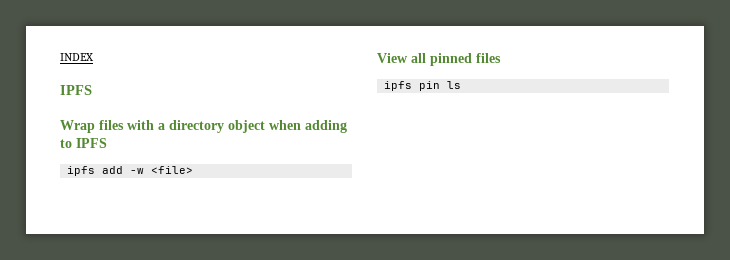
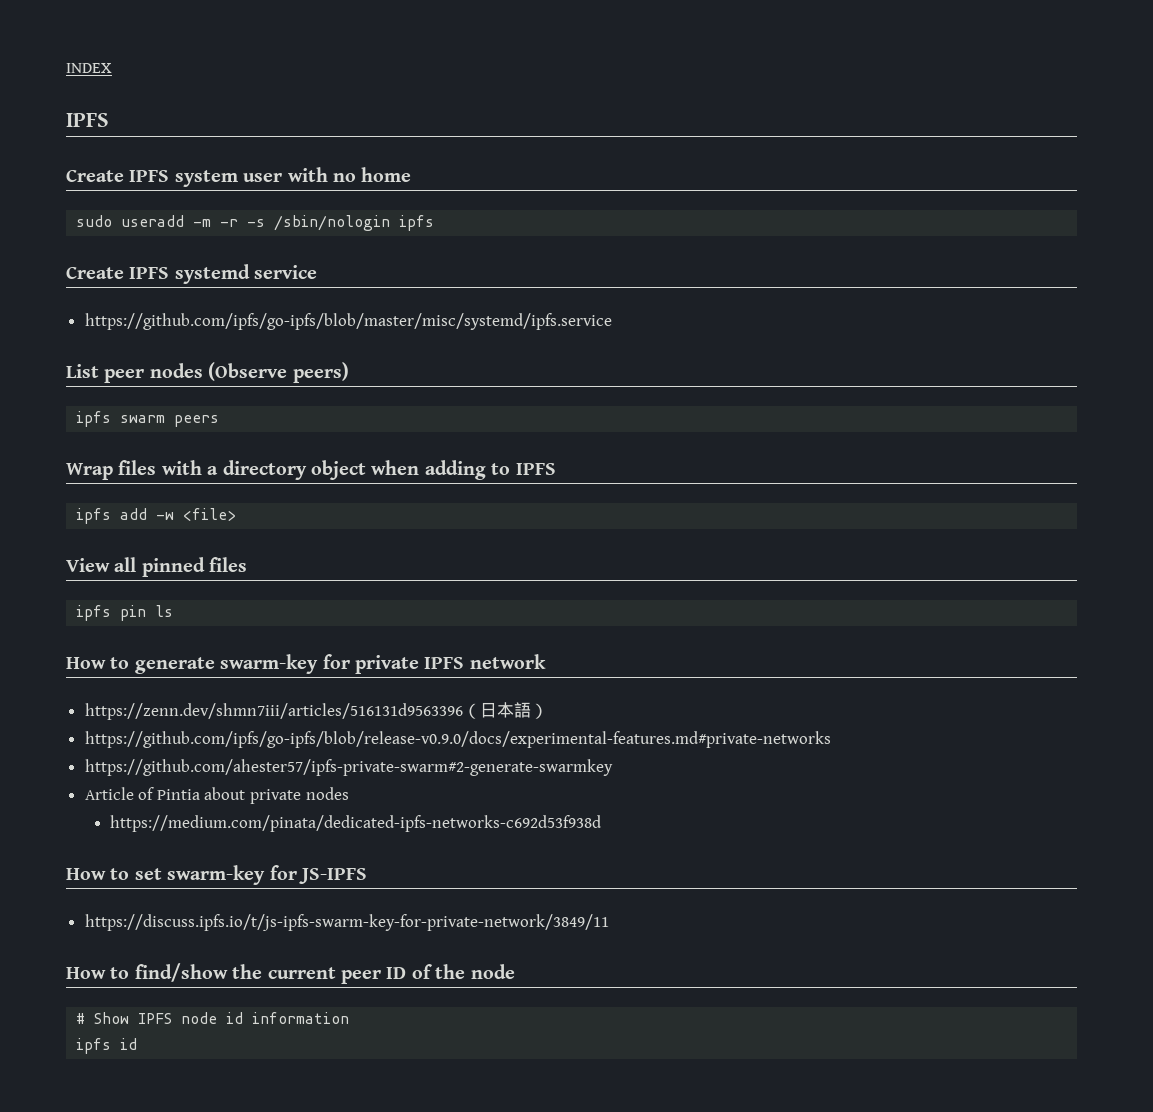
+ Create IPFS system user with no home
+ sudo useradd -m -r -s /sbin/nologin ipfs
+ Create IPFS systemd service
+ https://github.com/ipfs/go-ipfs/blob/master/misc/systemd/ipfs.service
+ List peer nodes (Observe peers)
+ ipfs swarm peers
+ How to generate swarm-key for private IPFS network
+ https://zenn.dev/shmn7iii/articles/516131d9563396（日本語）
+ https://github.com/ipfs/go-ipfs/blob/release-v0.9.0/docs/experimental-features.md#private-networks
+ https://github.com/ahester57/ipfs-private-swarm#2-generate-swarmkey
+ Article of Pintia about private nodes
+ https://medium.com/pinata/dedicated-ipfs-networks-c692d53f938d
+ How to set swarm-key for JS-IPFS
+ https://discuss.ipfs.io/t/js-ipfs-swarm-key-for-private-network/3849/11
+ How to find/show the current peer ID of the node
+ # Show IPFS node id information
+ ipfs id

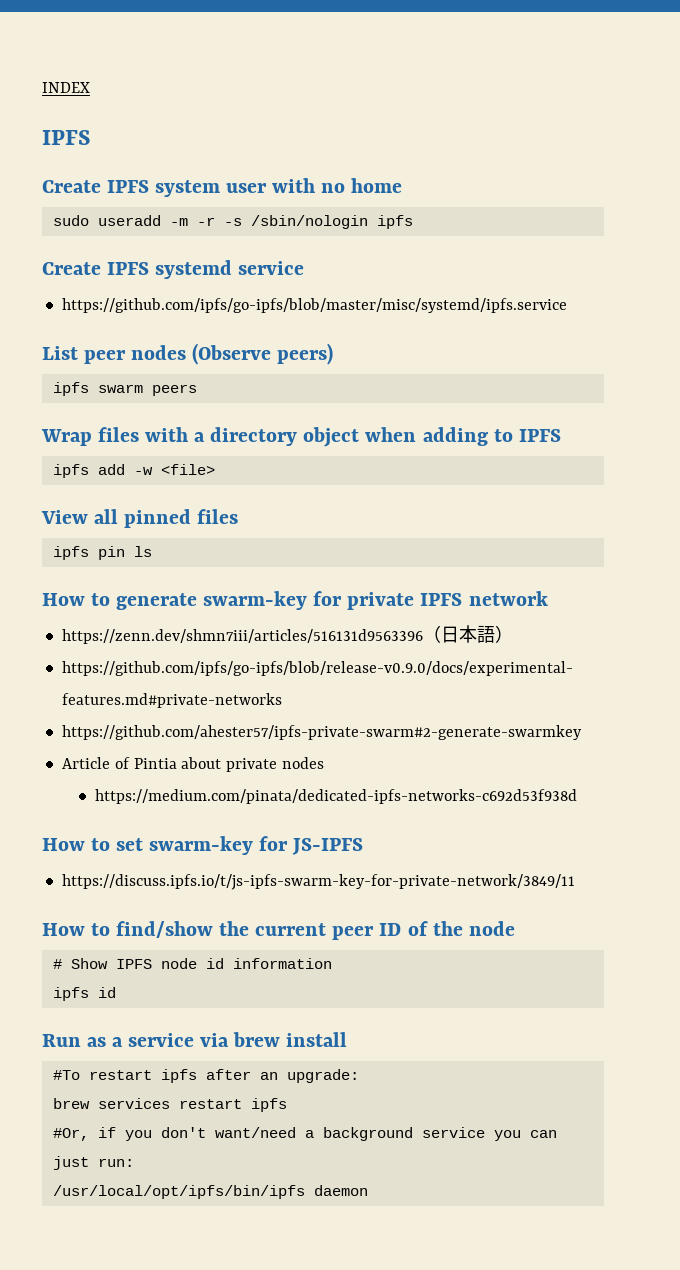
+ Run as a service via brew install
+ #To restart ipfs after an upgrade:
+ brew services restart ipfs
+ #Or, if you don't want/need a background service you can just run:
+ /usr/local/opt/ipfs/bin/ipfs daemon

